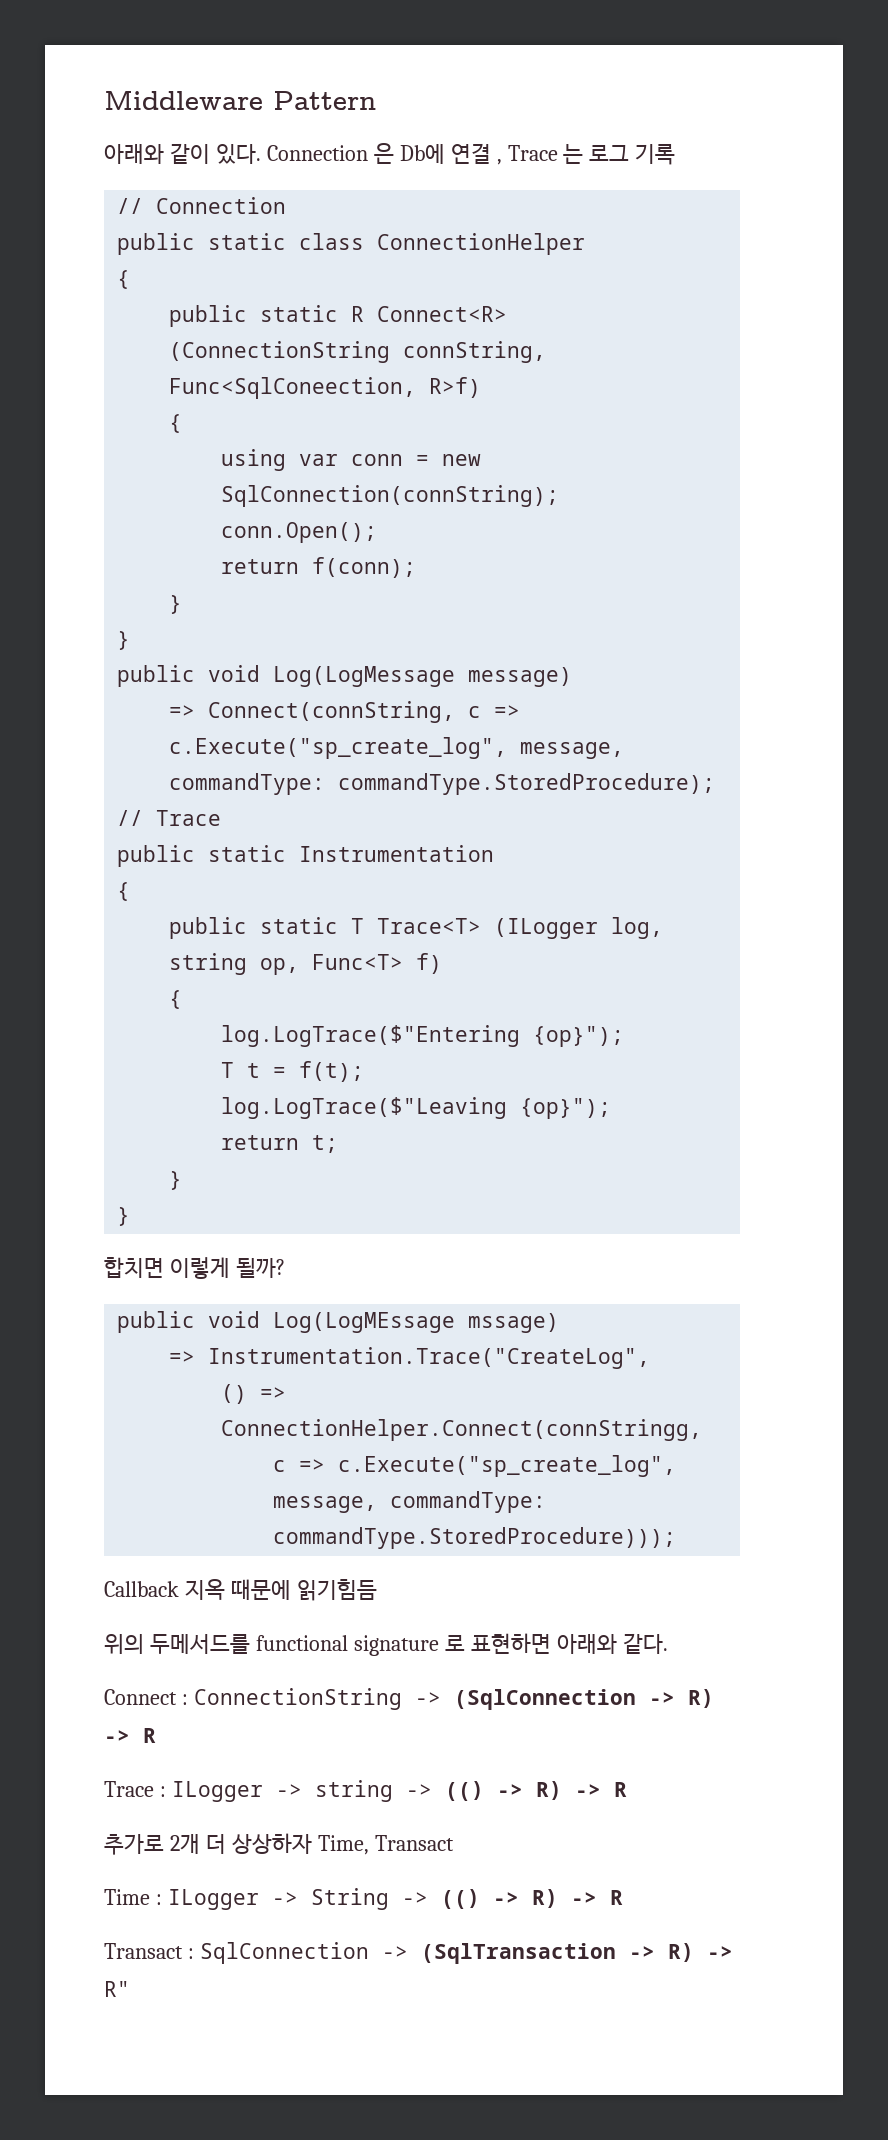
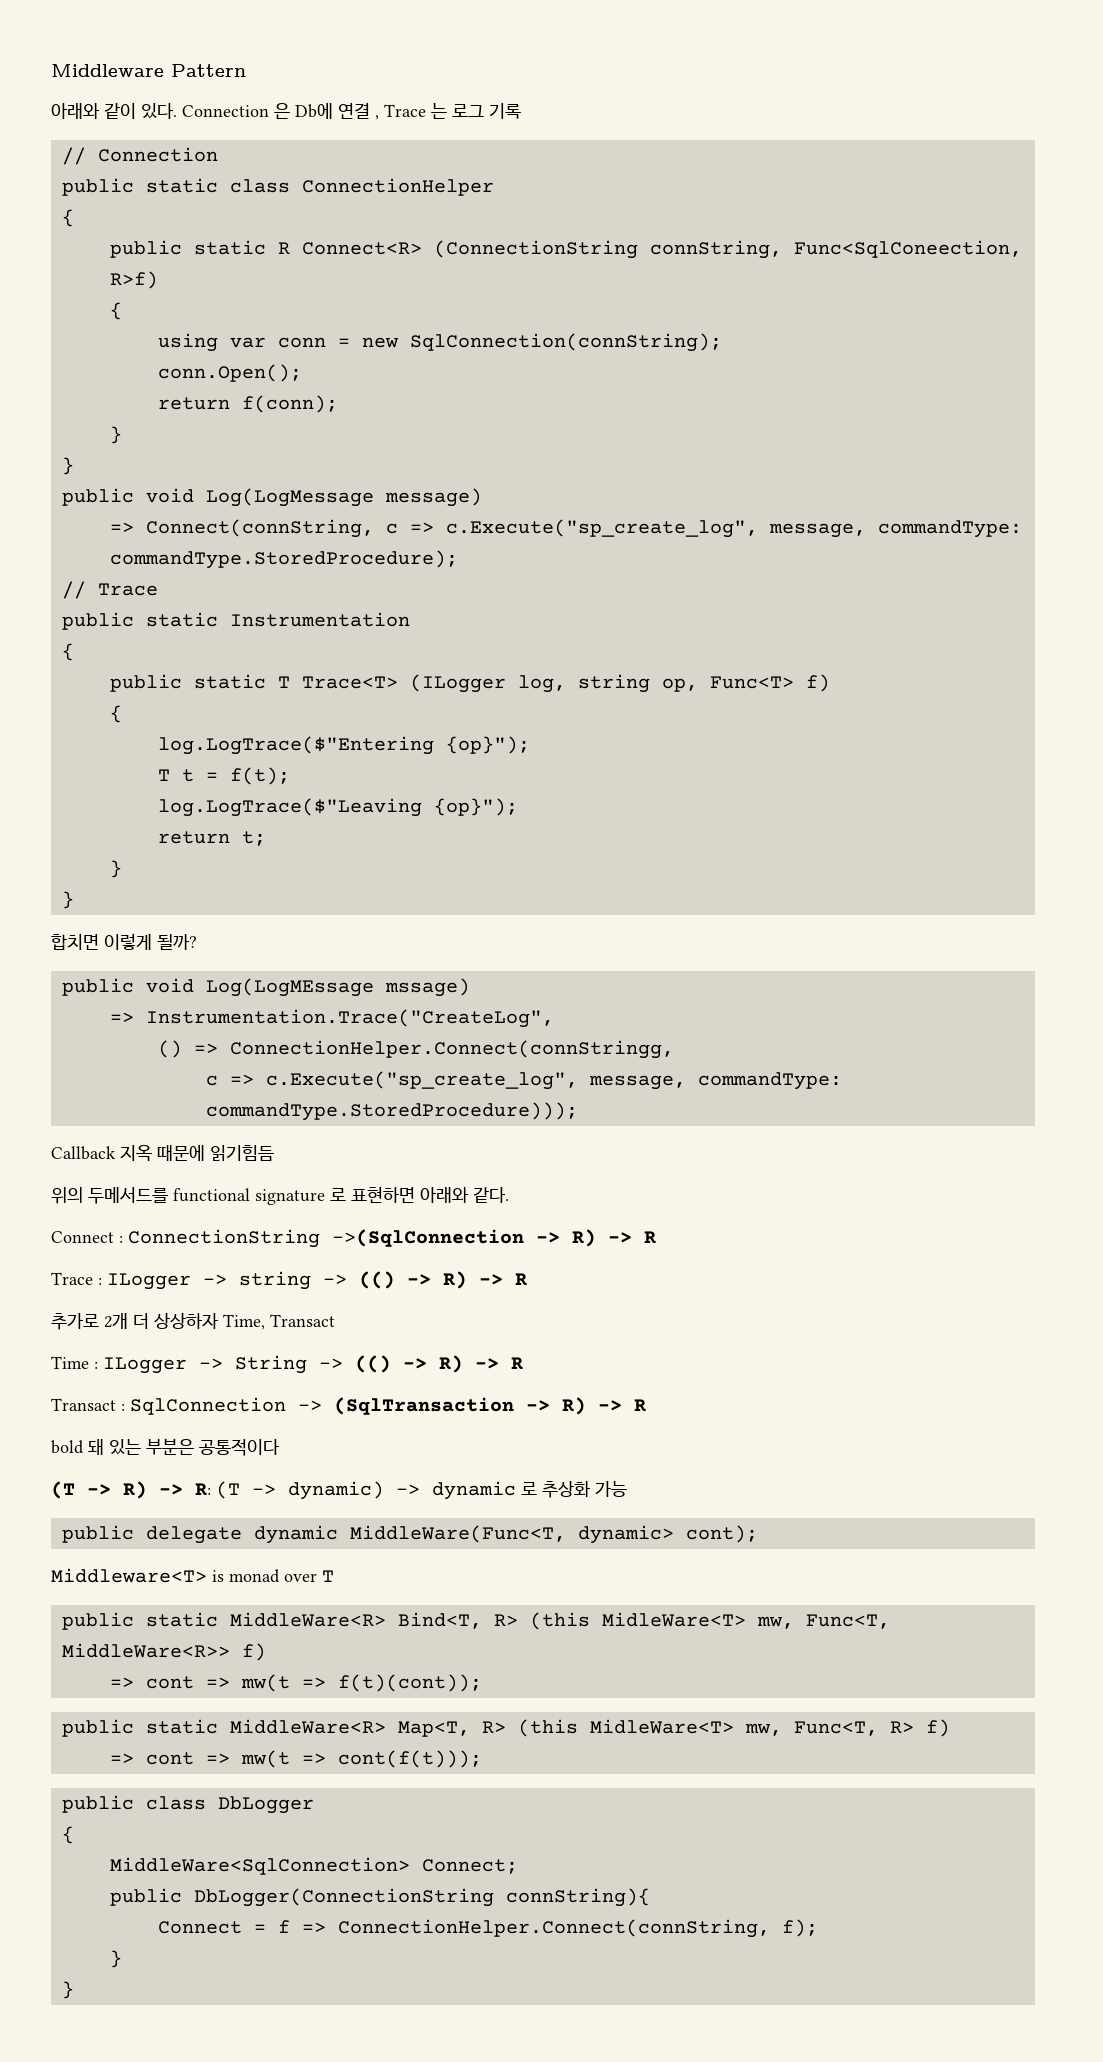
- Connect : ConnectionString -> (SqlConnection -> R) -> R
+ Connect : ConnectionString ->(SqlConnection -> R) -> R
- Transact : SqlConnection -> (SqlTransaction -> R) -> R"
+ Transact : SqlConnection -> (SqlTransaction -> R) -> R
+ bold 돼 있는 부분은 공통적이다
+ (T -> R) -> R: (T -> dynamic) -> dynamic 로 추상화 가능
+ public delegate dynamic MiddleWare(Func<T, dynamic> cont);
+ Middleware<T> is monad over T
+ public static MiddleWare<R> Bind<T, R> (this MidleWare<T> mw, Func<T, MiddleWare<R>> f)
+ => cont => mw(t => f(t)(cont));
+ public static MiddleWare<R> Map<T, R> (this MidleWare<T> mw, Func<T, R> f)
+ => cont => mw(t => cont(f(t)));
+ public class DbLogger
+ {
+ MiddleWare<SqlConnection> Connect;
+ public DbLogger(ConnectionString connString){
+ Connect = f => ConnectionHelper.Connect(connString, f);
+ }
+ }

